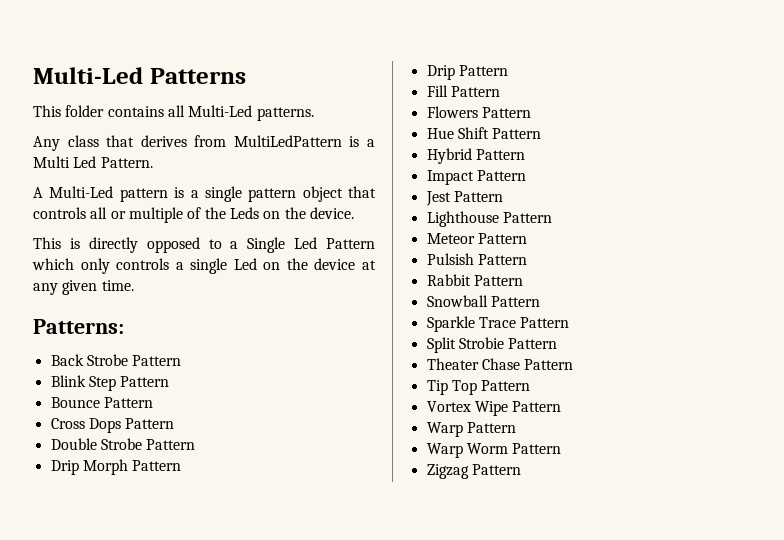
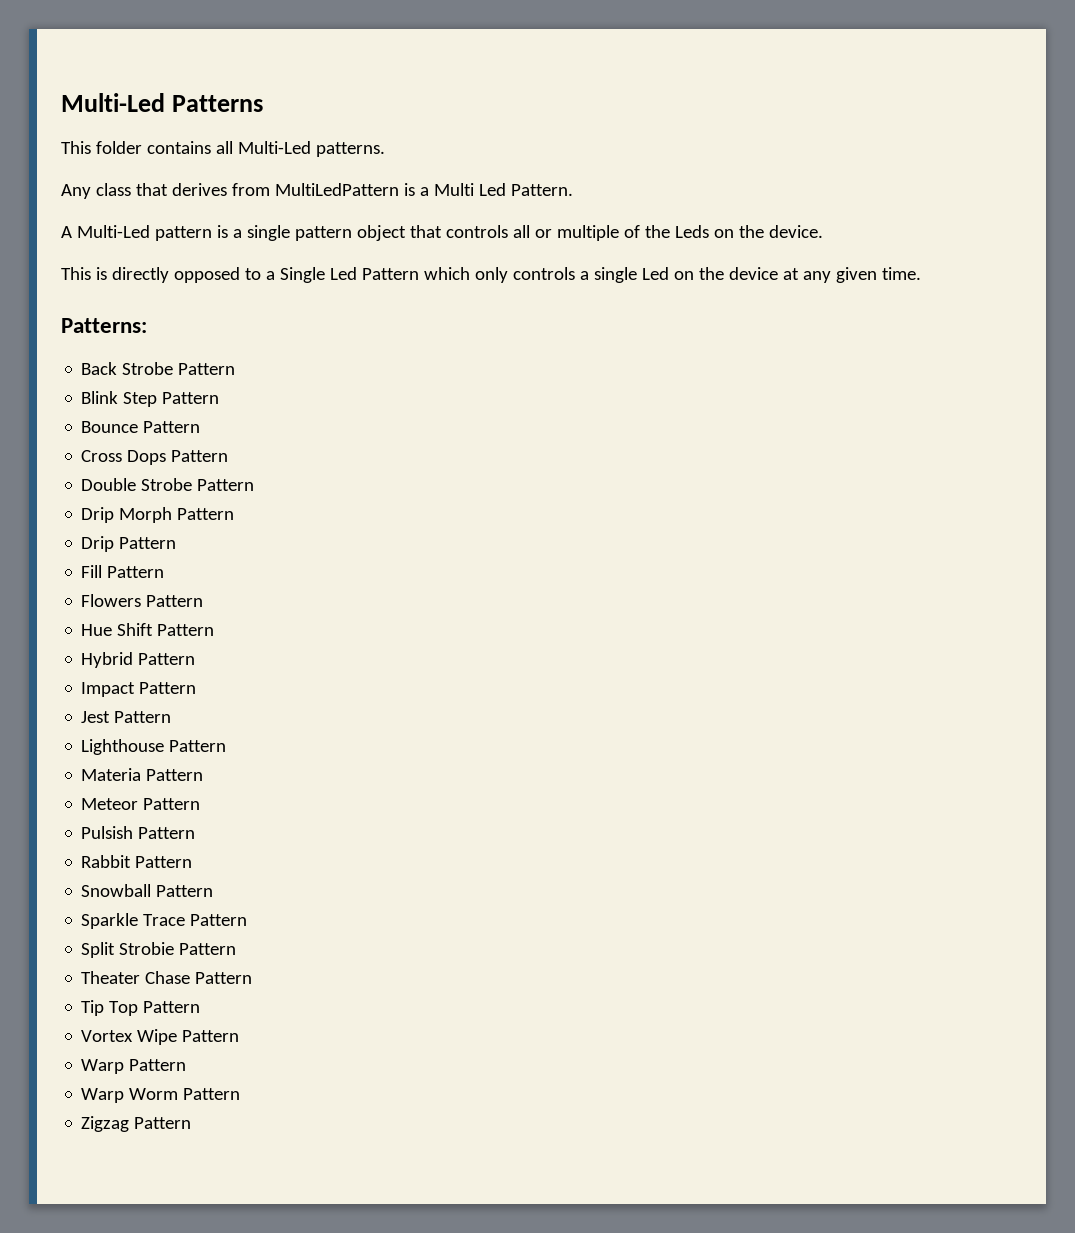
+ Materia Pattern

